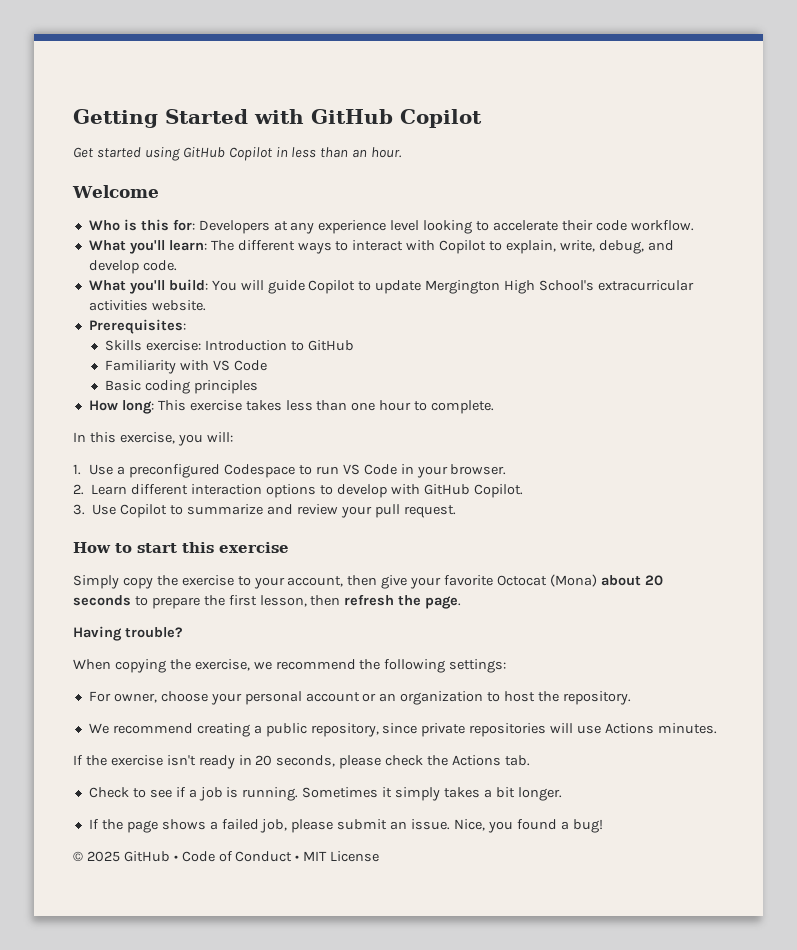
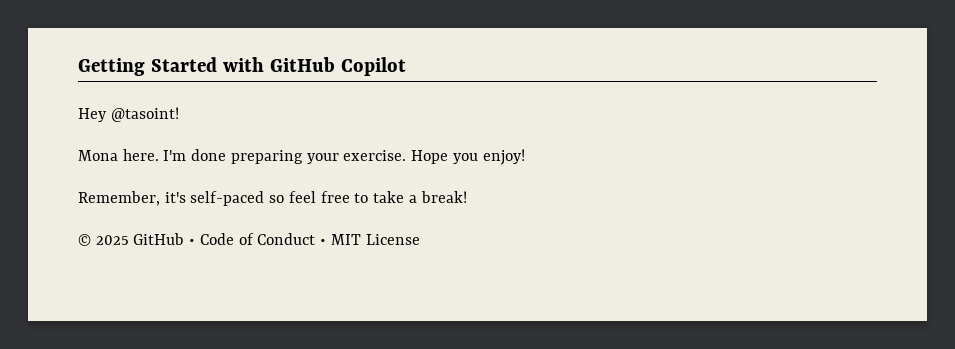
- Get started using GitHub Copilot in less than an hour.
- Welcome
- Who is this for: Developers at any experience level looking to accelerate their code workflow.
- What you'll learn: The different ways to interact with Copilot to explain, write, debug, and develop code.
- What you'll build: You will guide Copilot to update Mergington High School's extracurricular activities website.
- Prerequisites:
- Skills exercise: Introduction to GitHub
- Familiarity with VS Code
- Basic coding principles
- How long: This exercise takes less than one hour to complete.
- In this exercise, you will:
- 1. Use a preconfigured Codespace to run VS Code in your browser.
- 2. Learn different interaction options to develop with GitHub Copilot.
- 3. Use Copilot to summarize and review your pull request.
- How to start this exercise
- Simply copy the exercise to your account, then give your favorite Octocat (Mona) about 20 seconds to prepare the first lesson, then refresh the page.
- Having trouble?
- When copying the exercise, we recommend the following settings:
- For owner, choose your personal account or an organization to host the repository.
- We recommend creating a public repository, since private repositories will use Actions minutes.
- If the exercise isn't ready in 20 seconds, please check the Actions tab.
- Check to see if a job is running. Sometimes it simply takes a bit longer.
- If the page shows a failed job, please submit an issue. Nice, you found a bug!
+ Hey @tasoint!
+ Mona here. I'm done preparing your exercise. Hope you enjoy!
+ Remember, it's self-paced so feel free to take a break!

